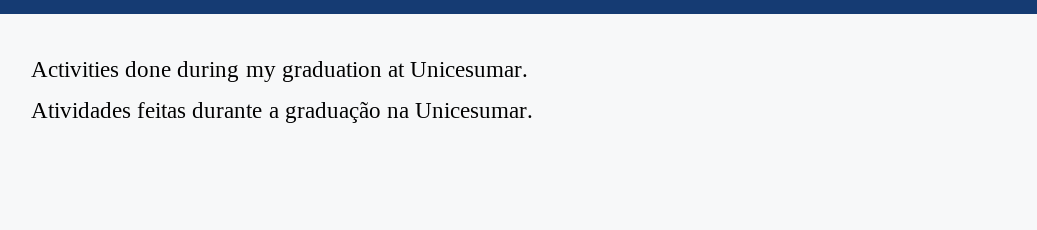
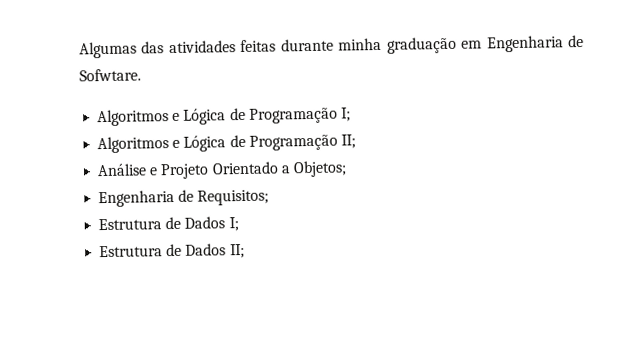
- Activities done during my graduation at Unicesumar.
- Atividades feitas durante a graduação na Unicesumar.
+ Algumas das atividades feitas durante minha graduação em Engenharia de Sofwtare.
+ Algoritmos e Lógica de Programação I;
+ Algoritmos e Lógica de Programação II;
+ Análise e Projeto Orientado a Objetos;
+ Engenharia de Requisitos;
+ Estrutura de Dados I;
+ Estrutura de Dados II;

